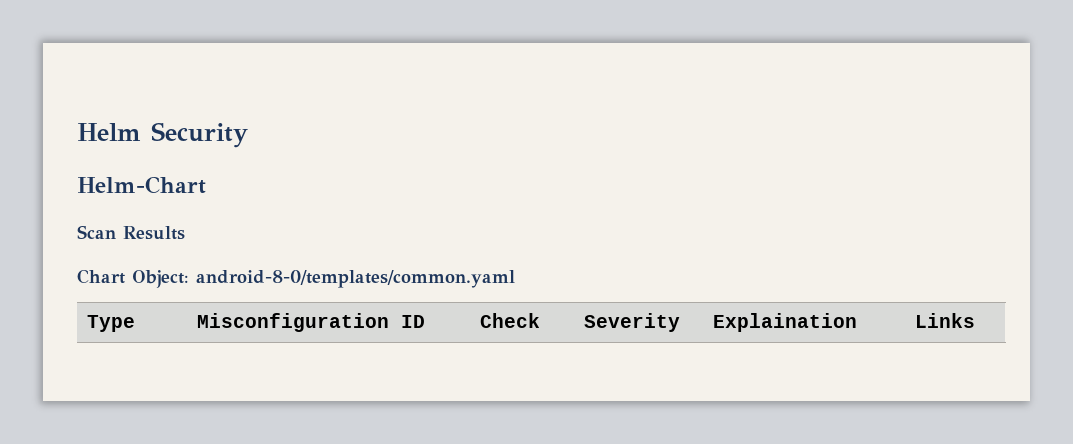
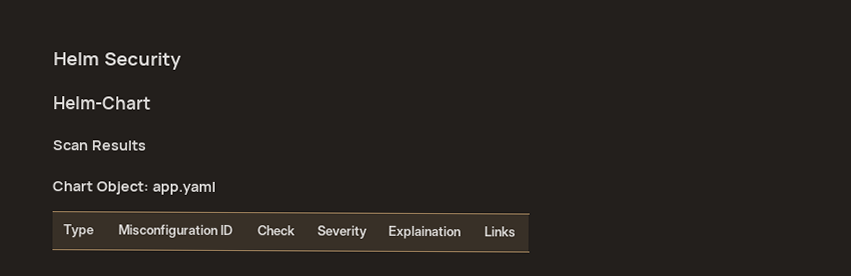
- Chart Object: android-8-0/templates/common.yaml
+ Chart Object: app.yaml

